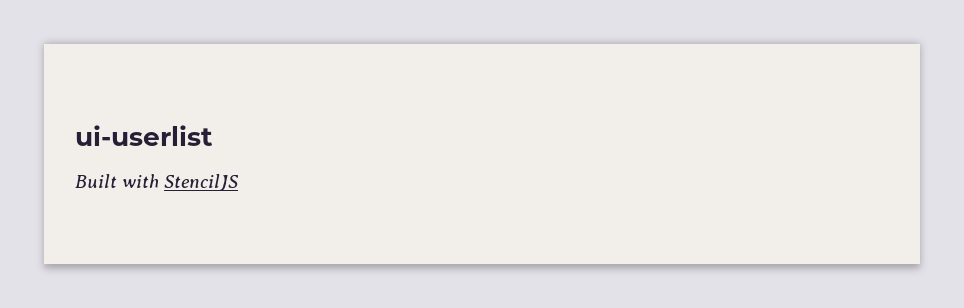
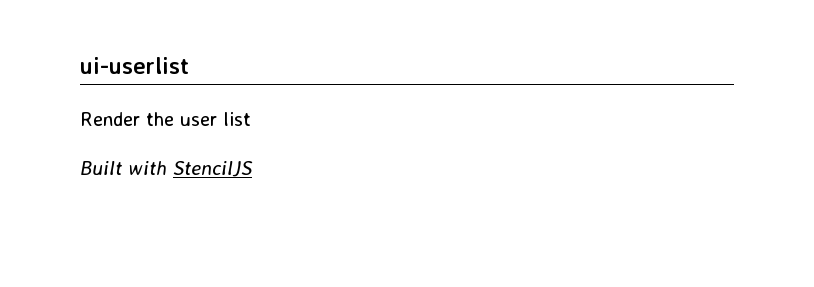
+ Render the user list

